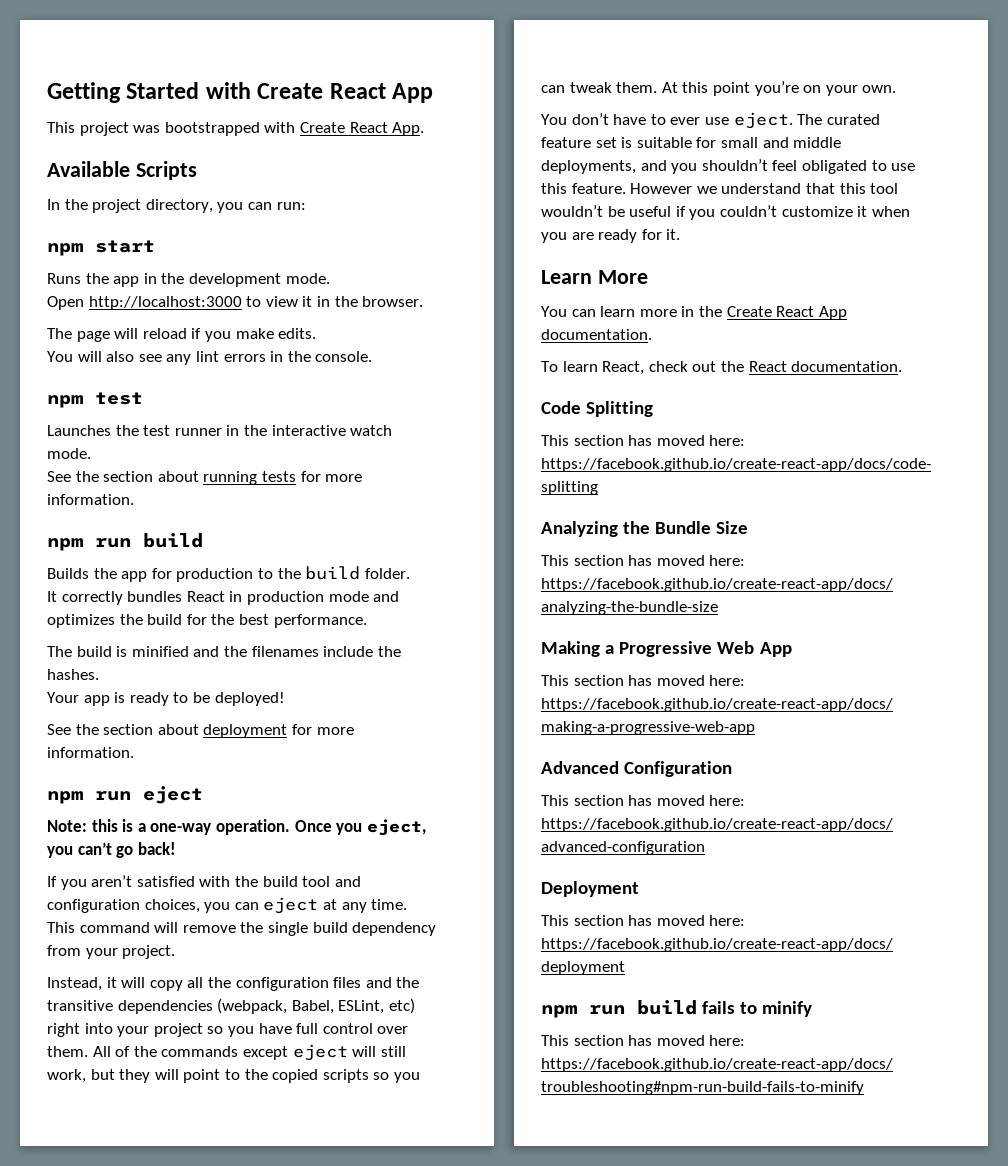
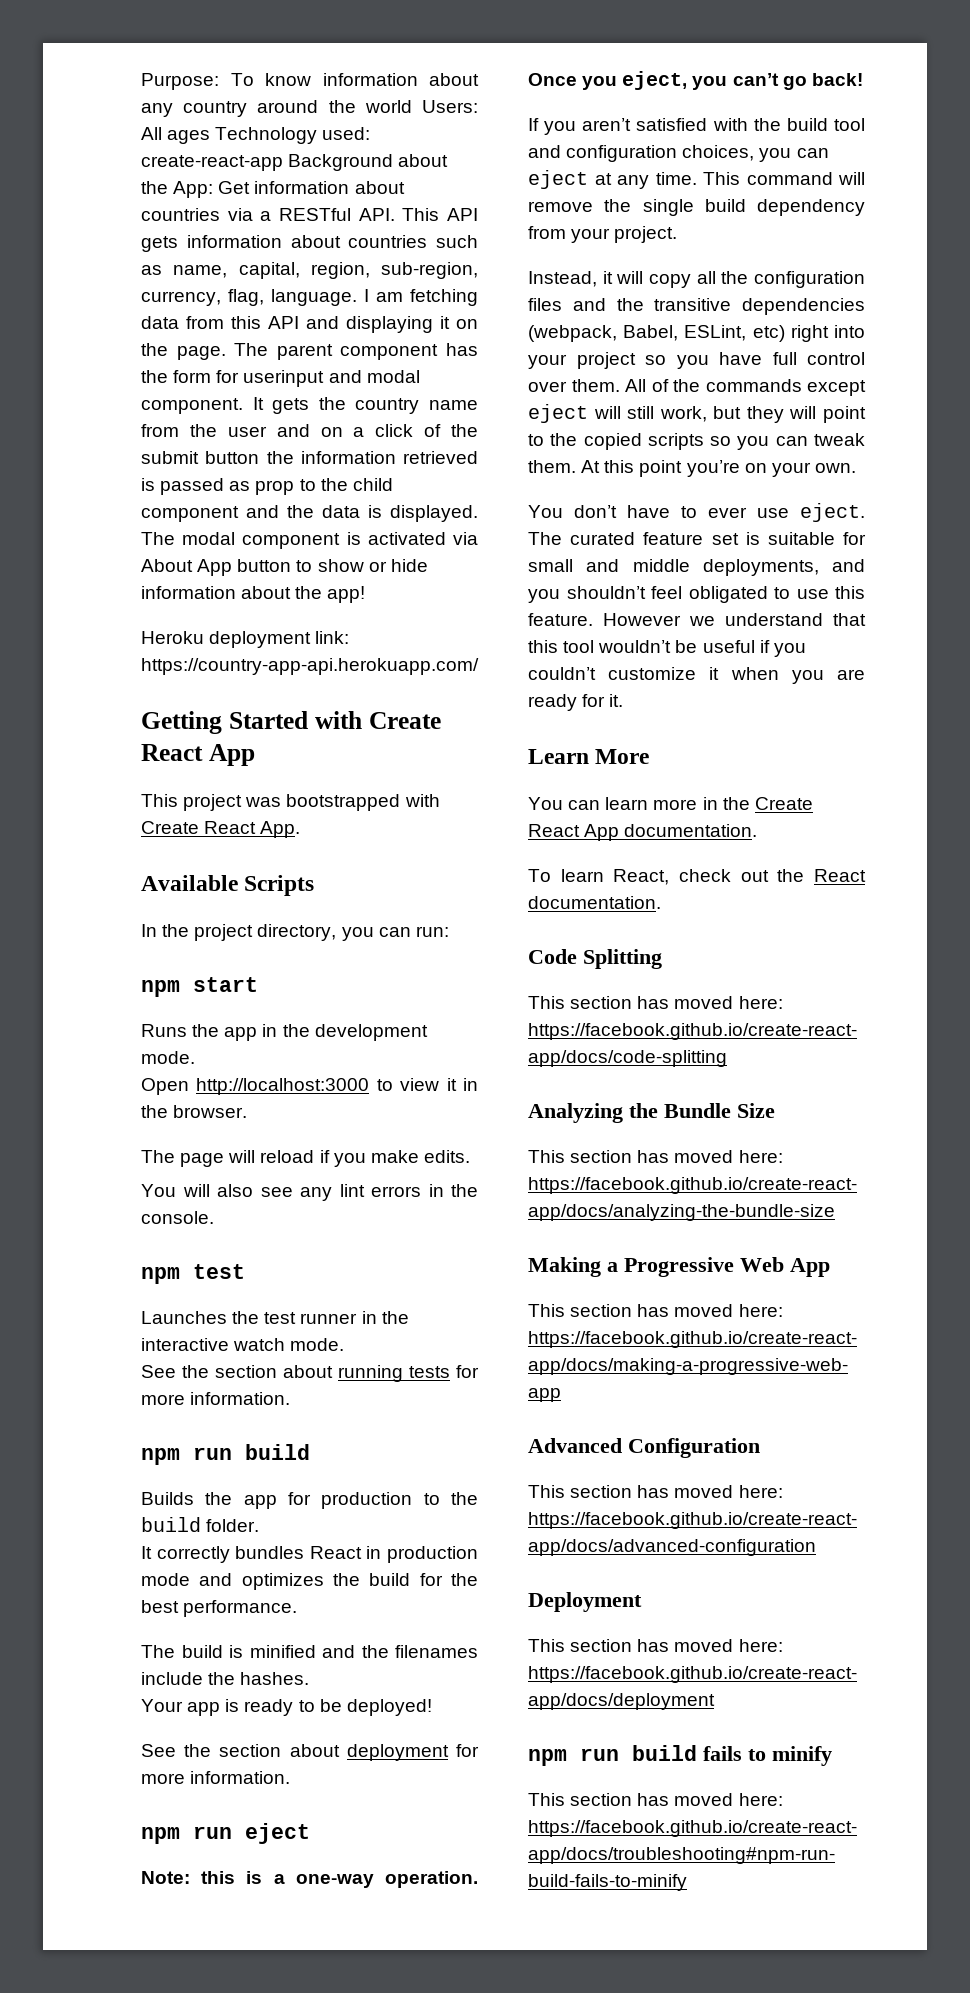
+ Purpose: To know information about any country around the world Users: All ages Technology used: create-react-app Background about the App: Get information about countries via a RESTful API. This API gets information about countries such as name, capital, region, sub-region, currency, flag, language. I am fetching data from this API and displaying it on the page. The parent component has the form for userinput and modal component. It gets the country name from the user and on a click of the submit button the information retrieved is passed as prop to the child component and the data is displayed. The modal component is activated via About App button to show or hide information about the app!
+ Heroku deployment link: https://country-app-api.herokuapp.com/

